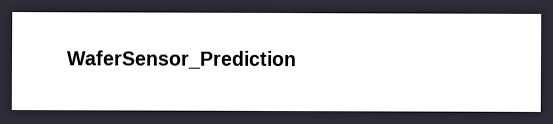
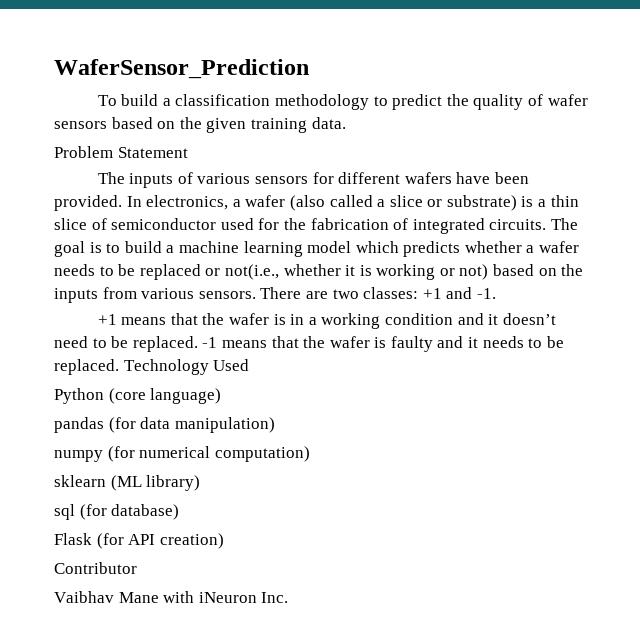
+ To build a classification methodology to predict the quality of wafer sensors based on the given training data.
+ Problem Statement
+ The inputs of various sensors for different wafers have been provided. In electronics, a wafer (also called a slice or substrate) is a thin slice of semiconductor used for the fabrication of integrated circuits. The goal is to build a machine learning model which predicts whether a wafer needs to be replaced or not(i.e., whether it is working or not) based on the inputs from various sensors. There are two classes: +1 and -1.
+ +1 means that the wafer is in a working condition and it doesn’t need to be replaced. -1 means that the wafer is faulty and it needs to be replaced. Technology Used
+ Python (core language)
+ pandas (for data manipulation)
+ numpy (for numerical computation)
+ sklearn (ML library)
+ sql (for database)
+ Flask (for API creation)
+ Contributor
+ Vaibhav Mane with iNeuron Inc.

